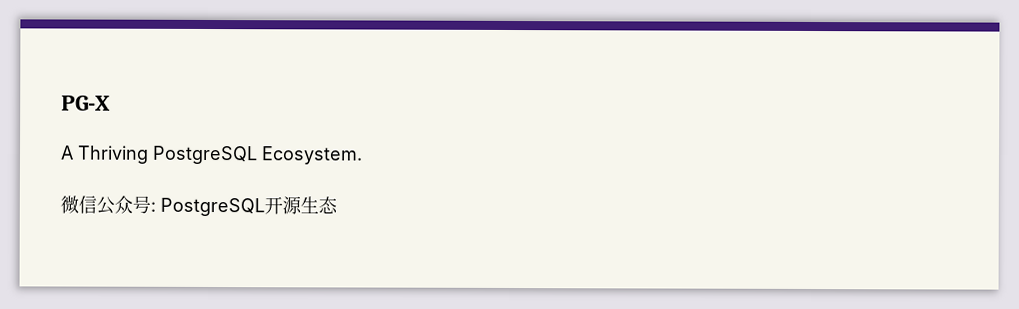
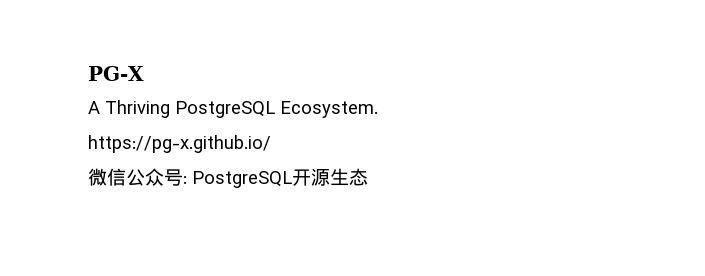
+ https://pg-x.github.io/

